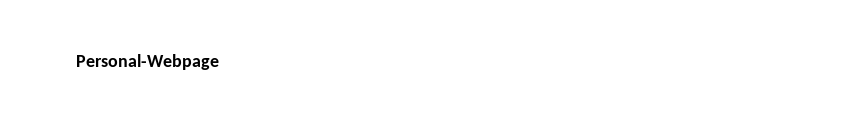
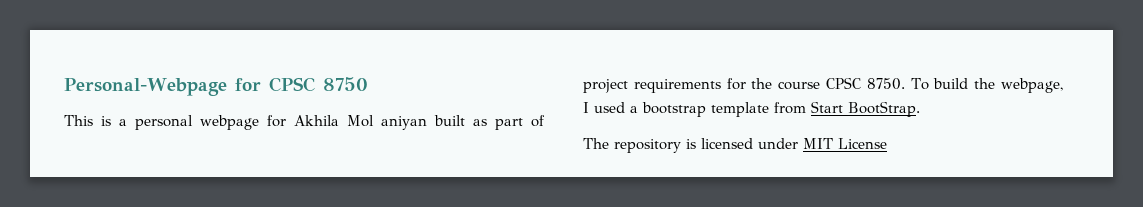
- Personal-Webpage
+ Personal-Webpage for CPSC 8750
+ This is a personal webpage for Akhila Mol aniyan built as part of project requirements for the course CPSC 8750. To build the webpage, I used a bootstrap template from Start BootStrap.
+ The repository is licensed under MIT License

